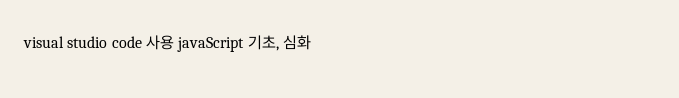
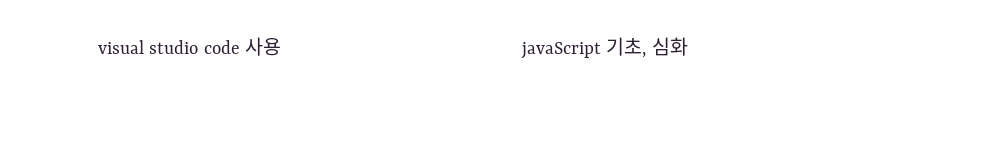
- visual studio code 사용 javaScript 기초, 심화
+ visual studio code 사용
+ javaScript 기초, 심화

